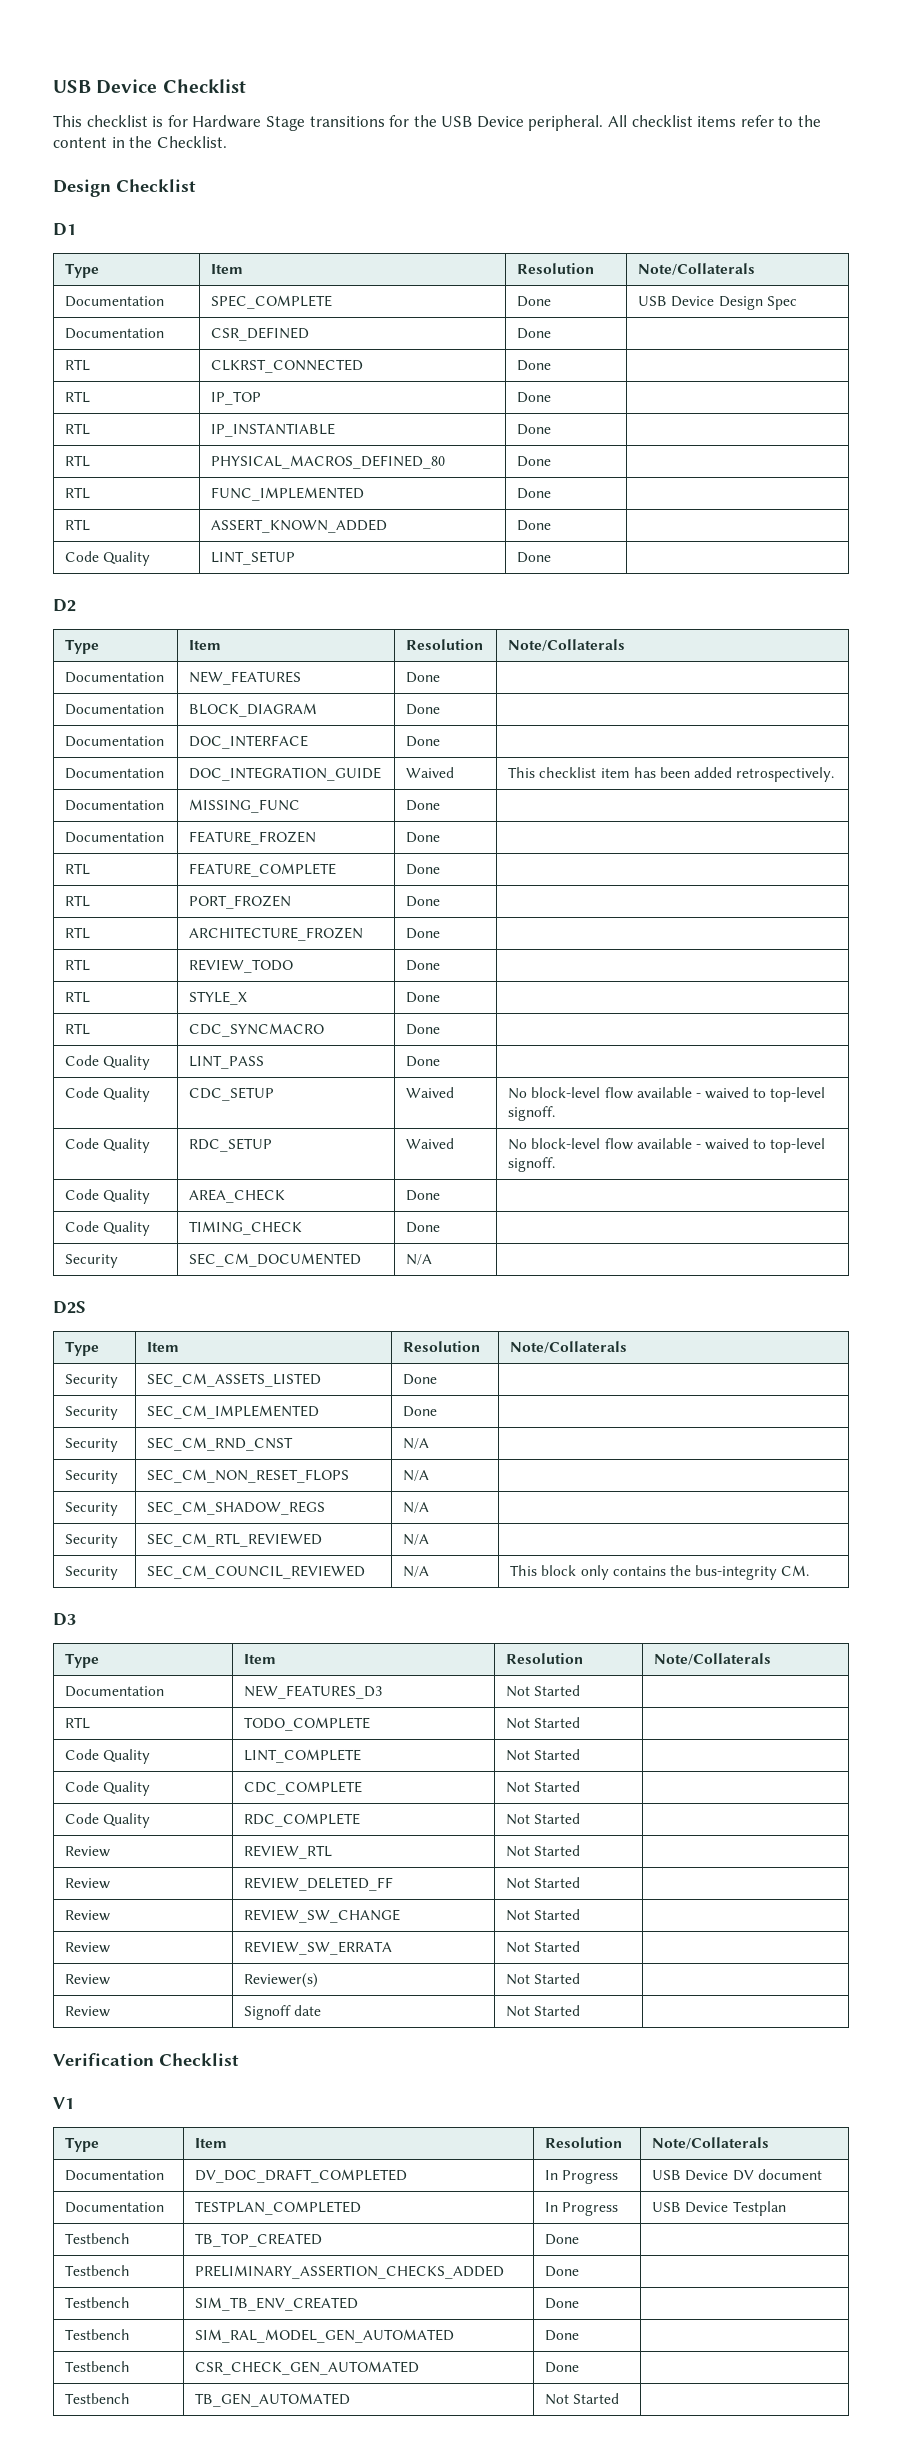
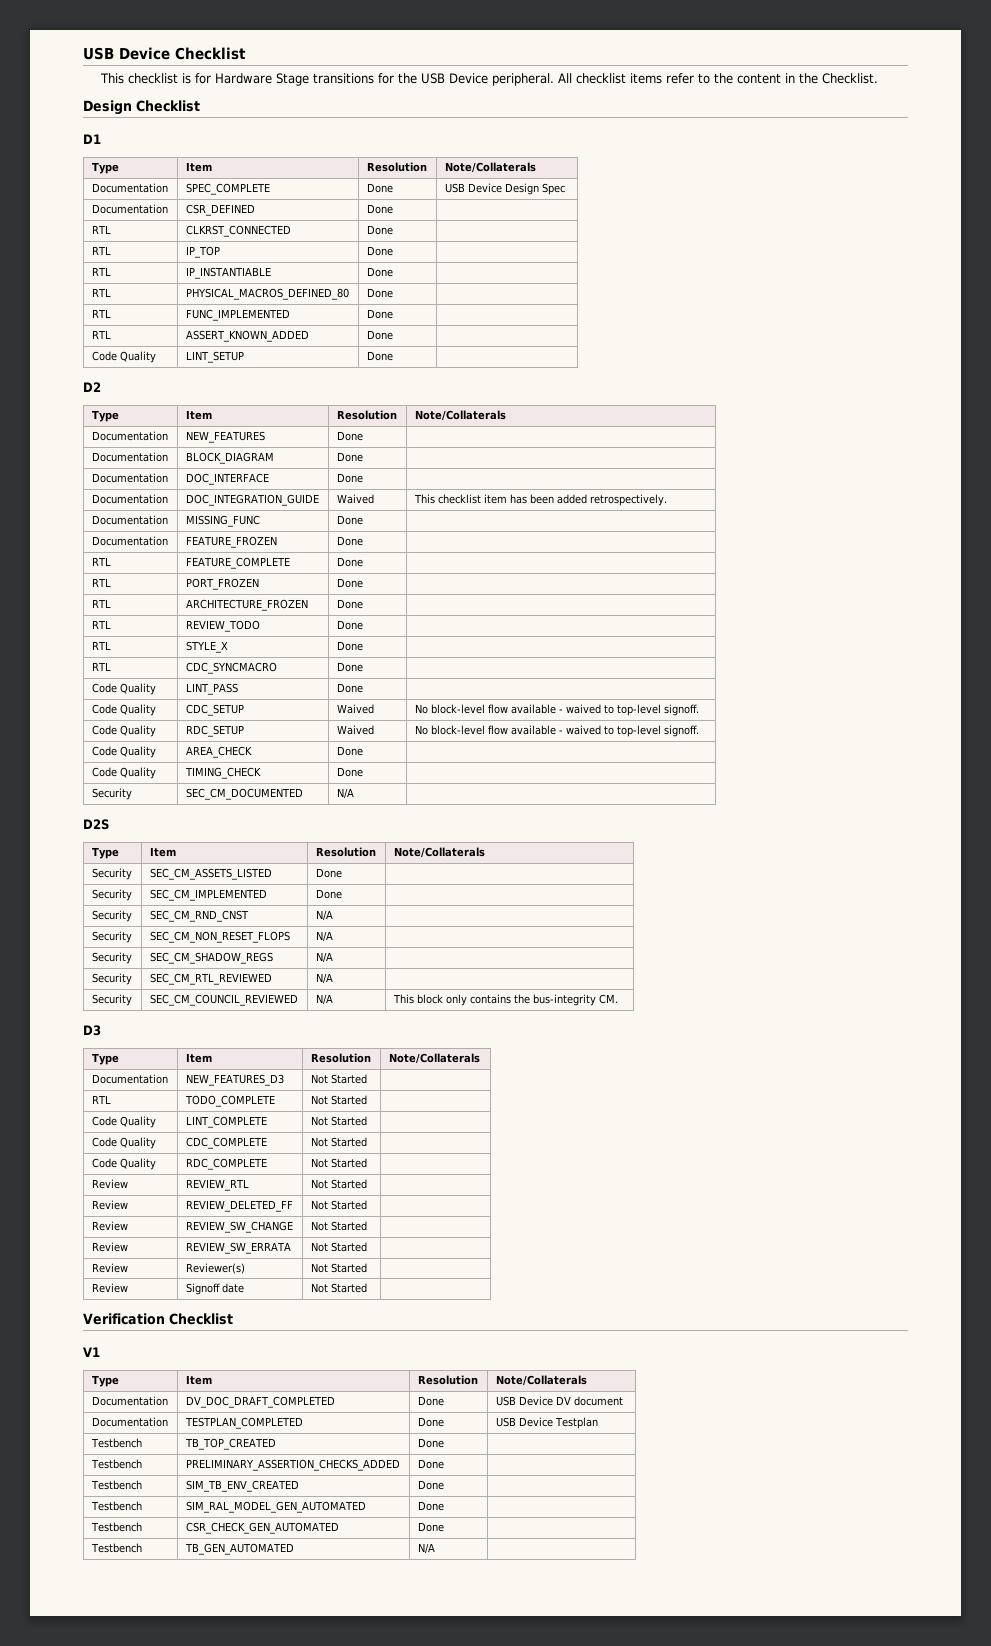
- Documentation | DV_DOC_DRAFT_COMPLETED | In Progress | USB Device DV document
+ Documentation | DV_DOC_DRAFT_COMPLETED | Done | USB Device DV document
- Documentation | TESTPLAN_COMPLETED | In Progress | USB Device Testplan
+ Documentation | TESTPLAN_COMPLETED | Done | USB Device Testplan
- Testbench | TB_GEN_AUTOMATED | Not Started |
+ Testbench | TB_GEN_AUTOMATED | N/A |

